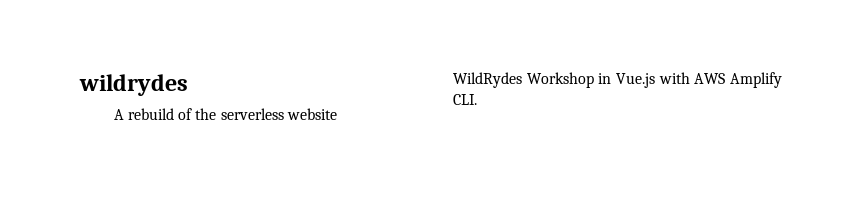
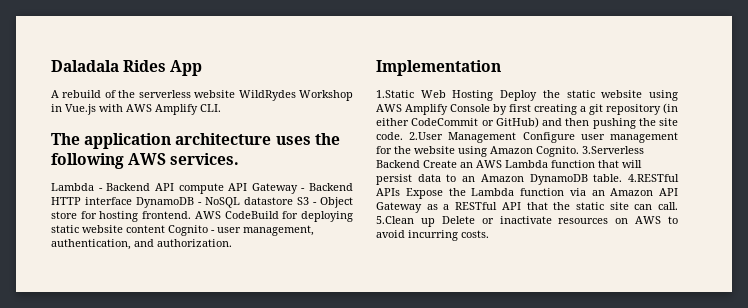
- wildrydes
+ Daladala Rides App
+ The application architecture uses the following AWS services.
+ Lambda - Backend API compute API Gateway - Backend HTTP interface DynamoDB - NoSQL datastore S3 - Object store for hosting frontend. AWS CodeBuild for deploying static website content Cognito - user management, authentication, and authorization.
+ Implementation
+ 1.Static Web Hosting Deploy the static website using AWS Amplify Console by first creating a git repository (in either CodeCommit or GitHub) and then pushing the site code. 2.User Management Configure user management for the website using Amazon Cognito. 3.Serverless Backend Create an AWS Lambda function that will persist data to an Amazon DynamoDB table. 4.RESTful APIs Expose the Lambda function via an Amazon API Gateway as a RESTful API that the static site can call. 5.Clean up Delete or inactivate resources on AWS to avoid incurring costs.

